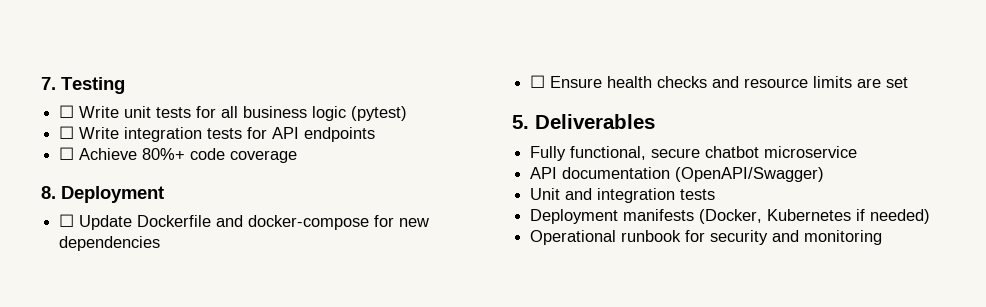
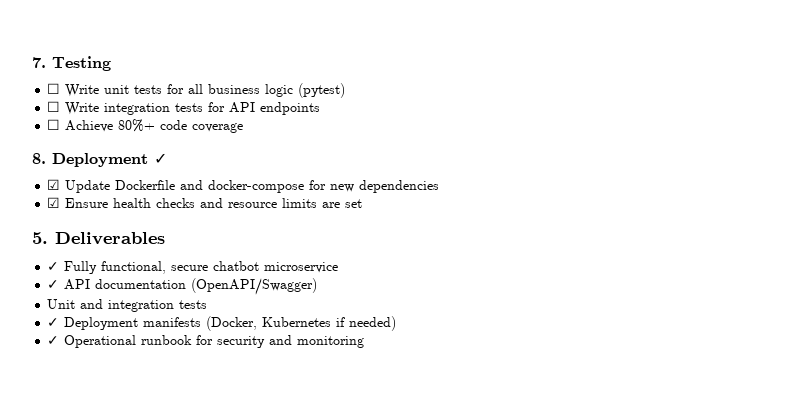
- 8. Deployment
- ☐ Update Dockerfile and docker-compose for new dependencies
+ 8. Deployment ✓
+ ☑ Update Dockerfile and docker-compose for new dependencies
- ☐ Ensure health checks and resource limits are set
+ ☑ Ensure health checks and resource limits are set
- Fully functional, secure chatbot microservice
+ ✓ Fully functional, secure chatbot microservice
- API documentation (OpenAPI/Swagger)
+ ✓ API documentation (OpenAPI/Swagger)
- Deployment manifests (Docker, Kubernetes if needed)
+ ✓ Deployment manifests (Docker, Kubernetes if needed)
- Operational runbook for security and monitoring
+ ✓ Operational runbook for security and monitoring

